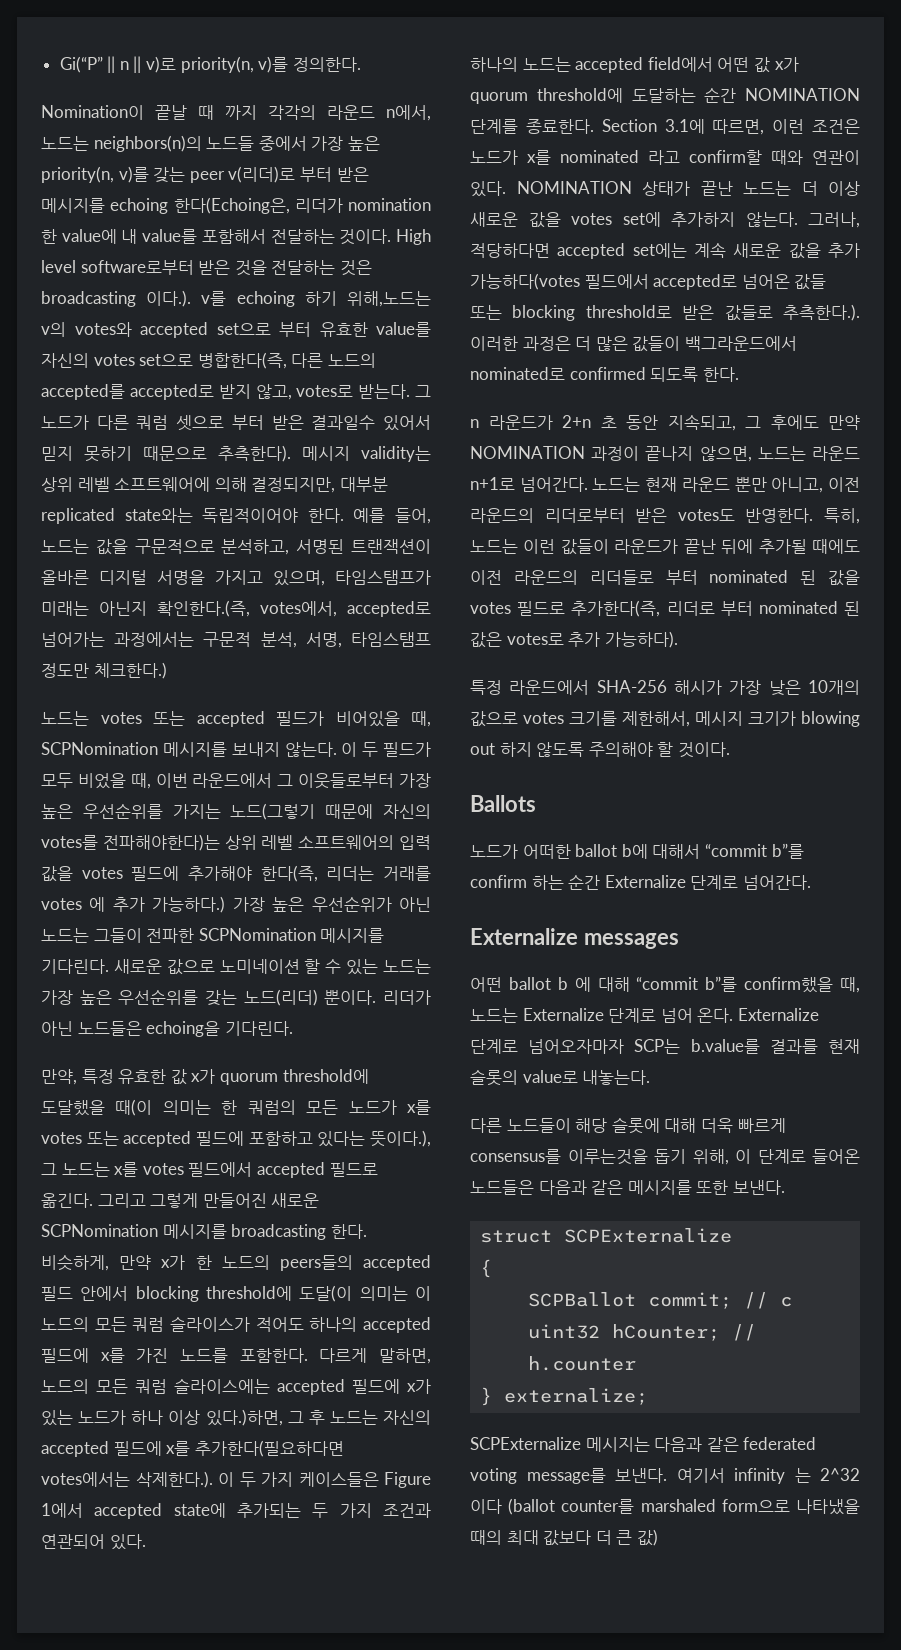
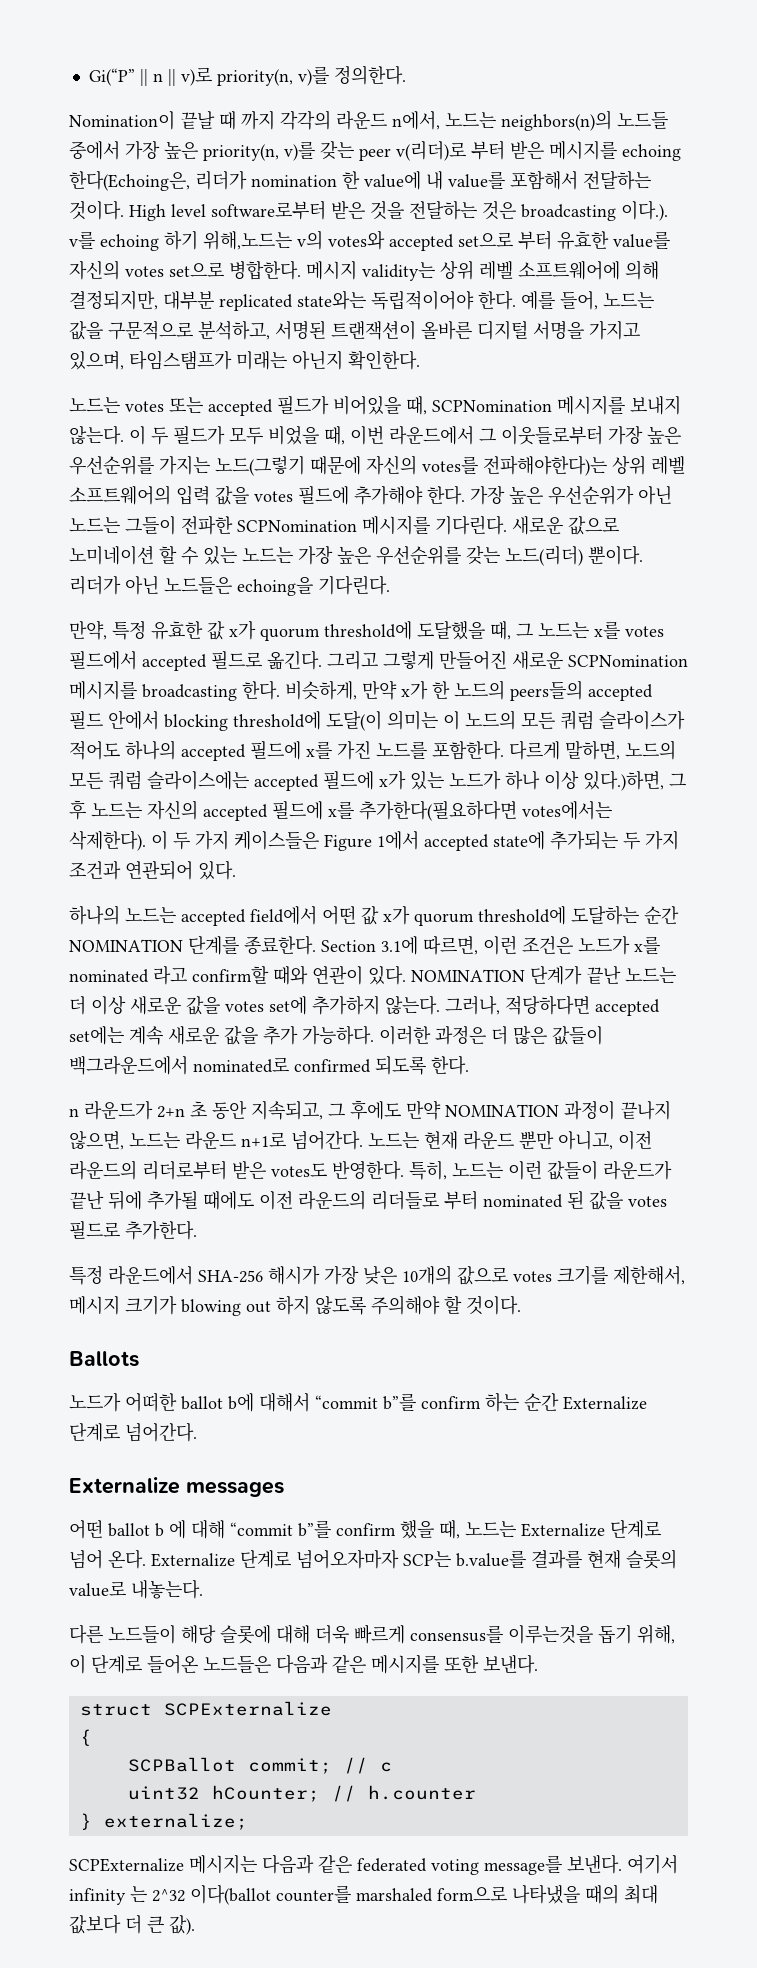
- High level software로부터 받은 것을 전달하는 것은 broadcasting 이다.). v를 echoing 하기 위해,노드는 v의 votes와 accepted set으로 부터 유효한 value를 자신의 votes set으로 병합한다(즉, 다른 노드의 accepted를 accepted로 받지 않고, votes로 받는다. 그 노드가 다른 쿼럼 셋으로 부터 받은 결과일수 있어서 믿지 못하기 때문으로 추측한다).
+ High level software로부터 받은 것을 전달하는 것은 broadcasting 이다.). v를 echoing 하기 위해,노드는 v의 votes와 accepted set으로 부터 유효한 value를 자신의 votes set으로 병합한다.
- 예를 들어, 노드는 값을 구문적으로 분석하고, 서명된 트랜잭션이 올바른 디지털 서명을 가지고 있으며, 타임스탬프가 미래는 아닌지 확인한다.(즉, votes에서, accepted로 넘어가는 과정에서는 구문적 분석, 서명, 타임스탬프 정도만 체크한다.)
+ 예를 들어, 노드는 값을 구문적으로 분석하고, 서명된 트랜잭션이 올바른 디지털 서명을 가지고 있으며, 타임스탬프가 미래는 아닌지 확인한다.
- 이 두 필드가 모두 비었을 때, 이번 라운드에서 그 이웃들로부터 가장 높은 우선순위를 가지는 노드(그렇기 때문에 자신의 votes를 전파해야한다)는 상위 레벨 소프트웨어의 입력 값을 votes 필드에 추가해야 한다(즉, 리더는 거래를 votes 에 추가 가능하다.)
+ 이 두 필드가 모두 비었을 때, 이번 라운드에서 그 이웃들로부터 가장 높은 우선순위를 가지는 노드(그렇기 때문에 자신의 votes를 전파해야한다)는 상위 레벨 소프트웨어의 입력 값을 votes 필드에 추가해야 한다.
- 만약, 특정 유효한 값 x가 quorum threshold에 도달했을 때(이 의미는 한 쿼럼의 모든 노드가 x를 votes 또는 accepted 필드에 포함하고 있다는 뜻이다.), 그 노드는 x를 votes 필드에서 accepted 필드로 옮긴다.
+ 만약, 특정 유효한 값 x가 quorum threshold에 도달했을 때, 그 노드는 x를 votes 필드에서 accepted 필드로 옮긴다.
- 다르게 말하면, 노드의 모든 쿼럼 슬라이스에는 accepted 필드에 x가 있는 노드가 하나 이상 있다.)하면, 그 후 노드는 자신의 accepted 필드에 x를 추가한다(필요하다면 votes에서는 삭제한다.). 이 두 가지 케이스들은 Figure 1에서 accepted state에 추가되는 두 가지 조건과 연관되어 있다.
+ 다르게 말하면, 노드의 모든 쿼럼 슬라이스에는 accepted 필드에 x가 있는 노드가 하나 이상 있다.)하면, 그 후 노드는 자신의 accepted 필드에 x를 추가한다(필요하다면 votes에서는 삭제한다). 이 두 가지 케이스들은 Figure 1에서 accepted state에 추가되는 두 가지 조건과 연관되어 있다.
- NOMINATION 상태가 끝난 노드는 더 이상 새로운 값을 votes set에 추가하지 않는다.
+ NOMINATION 단계가 끝난 노드는 더 이상 새로운 값을 votes set에 추가하지 않는다.
- 그러나, 적당하다면 accepted set에는 계속 새로운 값을 추가 가능하다(votes 필드에서 accepted로 넘어온 값들 또는 blocking threshold로 받은 값들로 추측한다.). 이러한 과정은 더 많은 값들이 백그라운드에서 nominated로 confirmed 되도록 한다.
+ 그러나, 적당하다면 accepted set에는 계속 새로운 값을 추가 가능하다. 이러한 과정은 더 많은 값들이 백그라운드에서 nominated로 confirmed 되도록 한다.
- 특히, 노드는 이런 값들이 라운드가 끝난 뒤에 추가될 때에도 이전 라운드의 리더들로 부터 nominated 된 값을 votes 필드로 추가한다(즉, 리더로 부터 nominated 된 값은 votes로 추가 가능하다).
+ 특히, 노드는 이런 값들이 라운드가 끝난 뒤에 추가될 때에도 이전 라운드의 리더들로 부터 nominated 된 값을 votes 필드로 추가한다.
- 어떤 ballot b 에 대해 “commit b”를 confirm했을 때, 노드는 Externalize 단계로 넘어 온다.
+ 어떤 ballot b 에 대해 “commit b”를 confirm 했을 때, 노드는 Externalize 단계로 넘어 온다.
- 여기서 infinity 는 2^32 이다 (ballot counter를 marshaled form으로 나타냈을 때의 최대 값보다 더 큰 값)
+ 여기서 infinity 는 2^32 이다(ballot counter를 marshaled form으로 나타냈을 때의 최대 값보다 더 큰 값).

